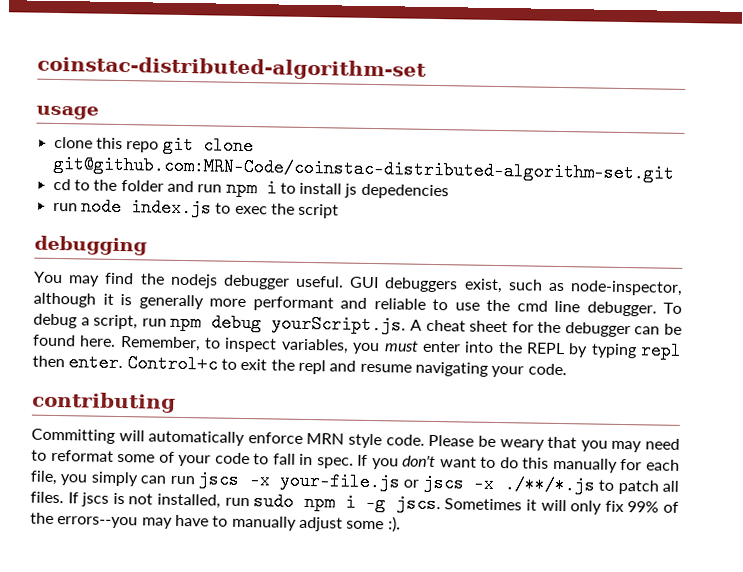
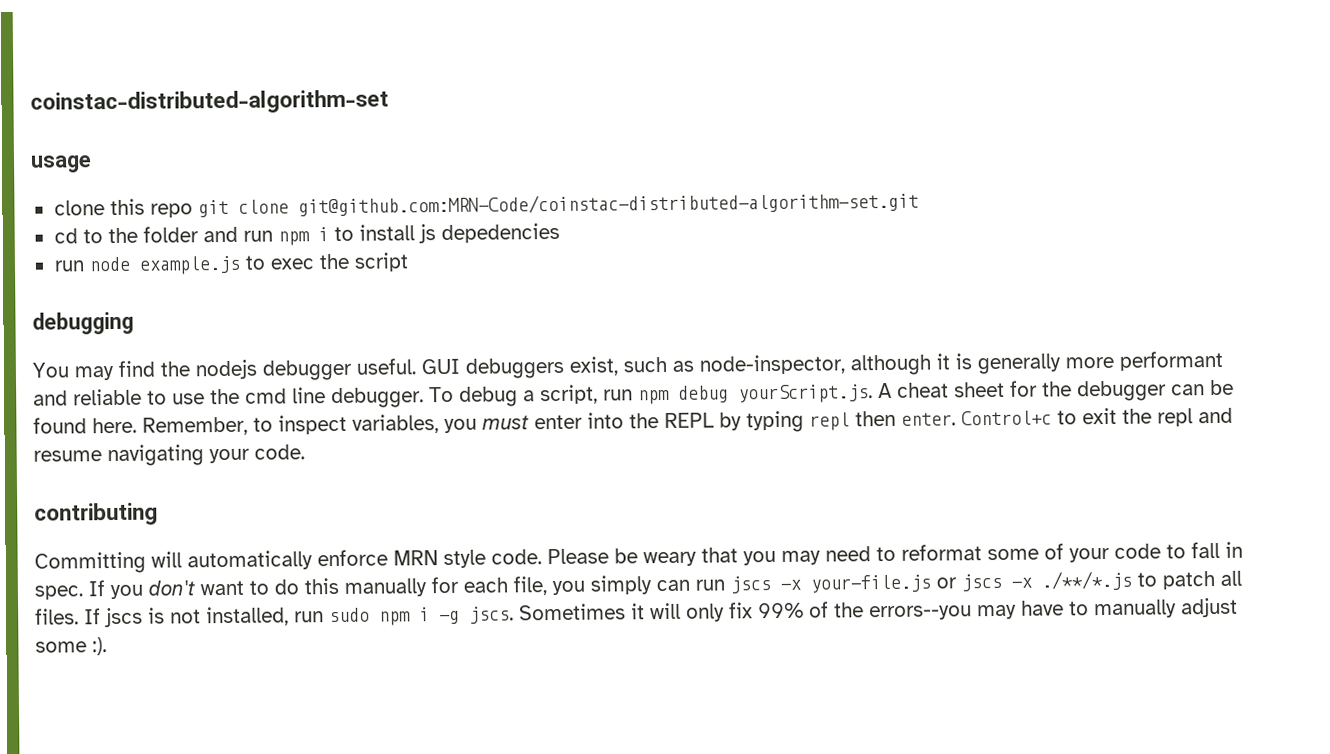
- run node index.js to exec the script
+ run node example.js to exec the script

